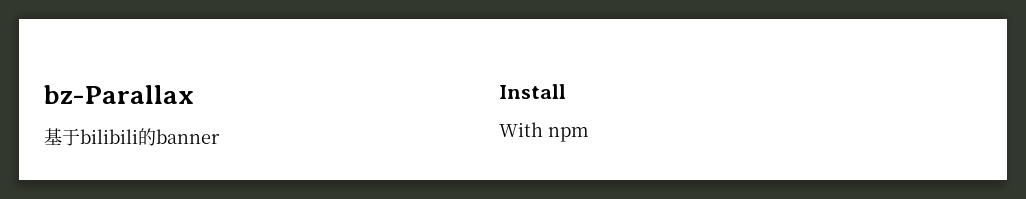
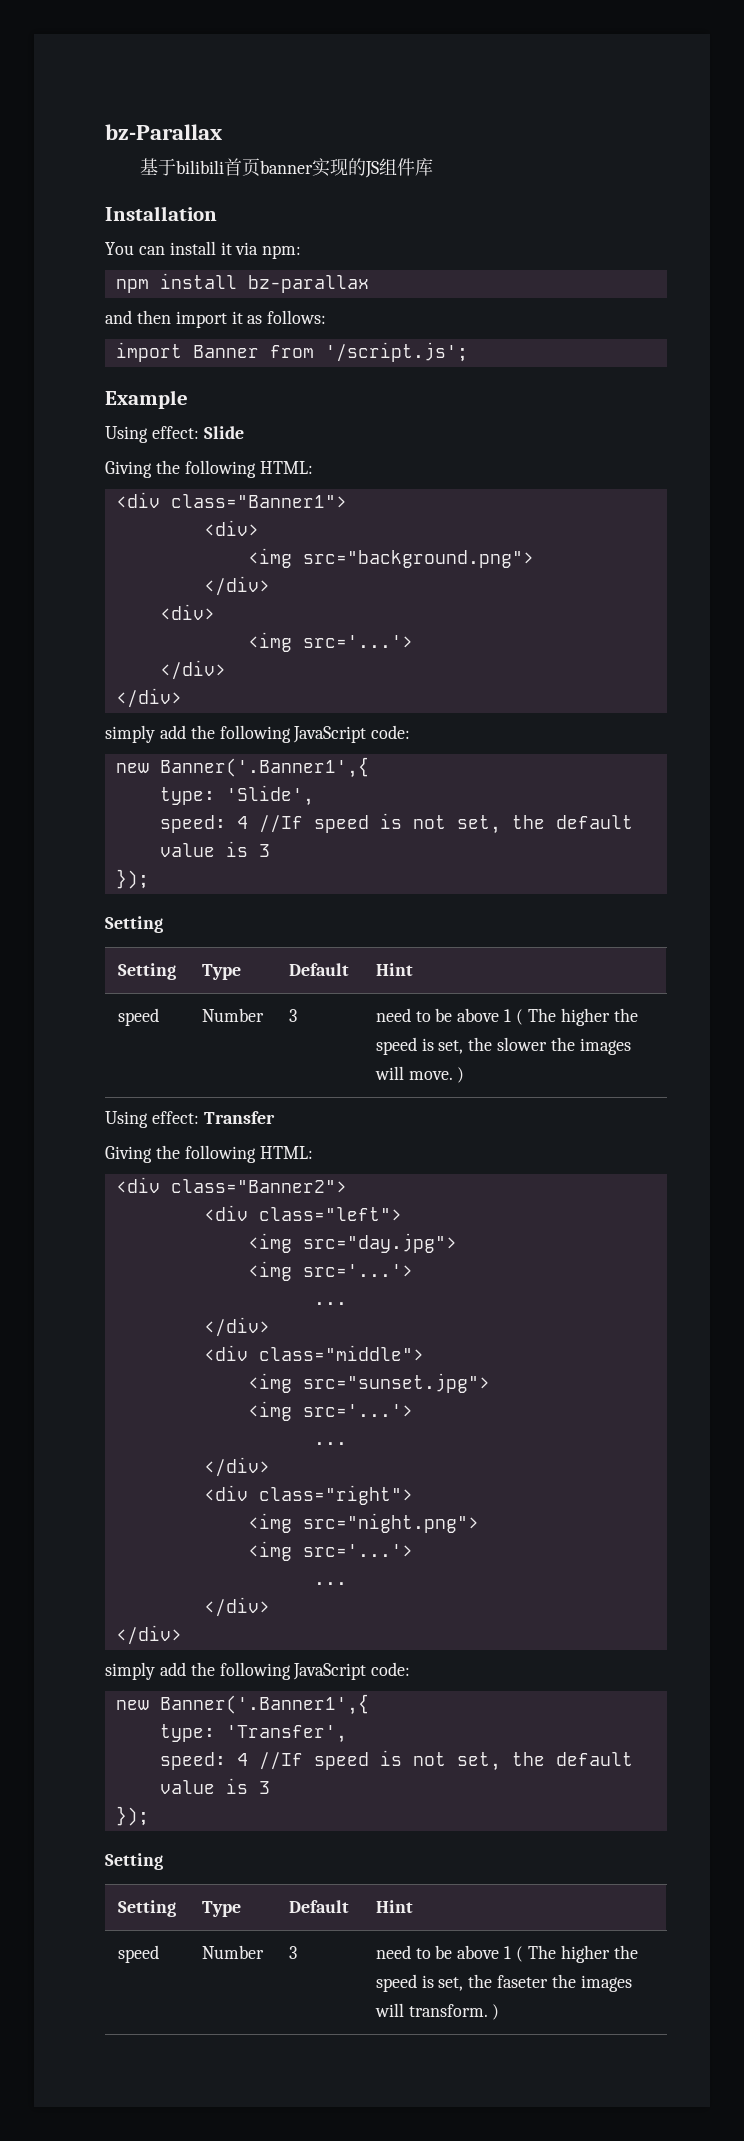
- 基于bilibili的banner
- Install
- With npm
+ 基于bilibili首页banner实现的JS组件库
+ Installation
+ You can install it via npm:
+ npm install bz-parallax
+ and then import it as follows:
+ import Banner from '/script.js';
+ Example
+ Using effect: Slide
+ Giving the following HTML:
+ <div class="Banner1">
+ <div>
+ <img src="background.png">
+ </div>
+ <div>
+ <img src='...'>
+ </div>
+ </div>
+ simply add the following JavaScript code:
+ new Banner('.Banner1',{
+ type: 'Slide',
+ speed: 4 //If speed is not set, the default value is 3
+ });
+ Setting
+ Setting | Type | Default | Hint
+ speed | Number | 3 | need to be above 1 ( The higher the speed is set, the slower the images will move. )
+ Using effect: Transfer
+ Giving the following HTML:
+ <div class="Banner2">
+ <div class="left">
+ <img src="day.jpg">
+ <img src='...'>
+ ...
+ </div>
+ <div class="middle">
+ <img src="sunset.jpg">
+ <img src='...'>
+ ...
+ </div>
+ <div class="right">
+ <img src="night.png">
+ <img src='...'>
+ ...
+ </div>
+ </div>
+ simply add the following JavaScript code:
+ new Banner('.Banner1',{
+ type: 'Transfer',
+ speed: 4 //If speed is not set, the default value is 3
+ });
+ Setting
+ Setting | Type | Default | Hint
+ speed | Number | 3 | need to be above 1 ( The higher the speed is set, the faseter the images will transform. )

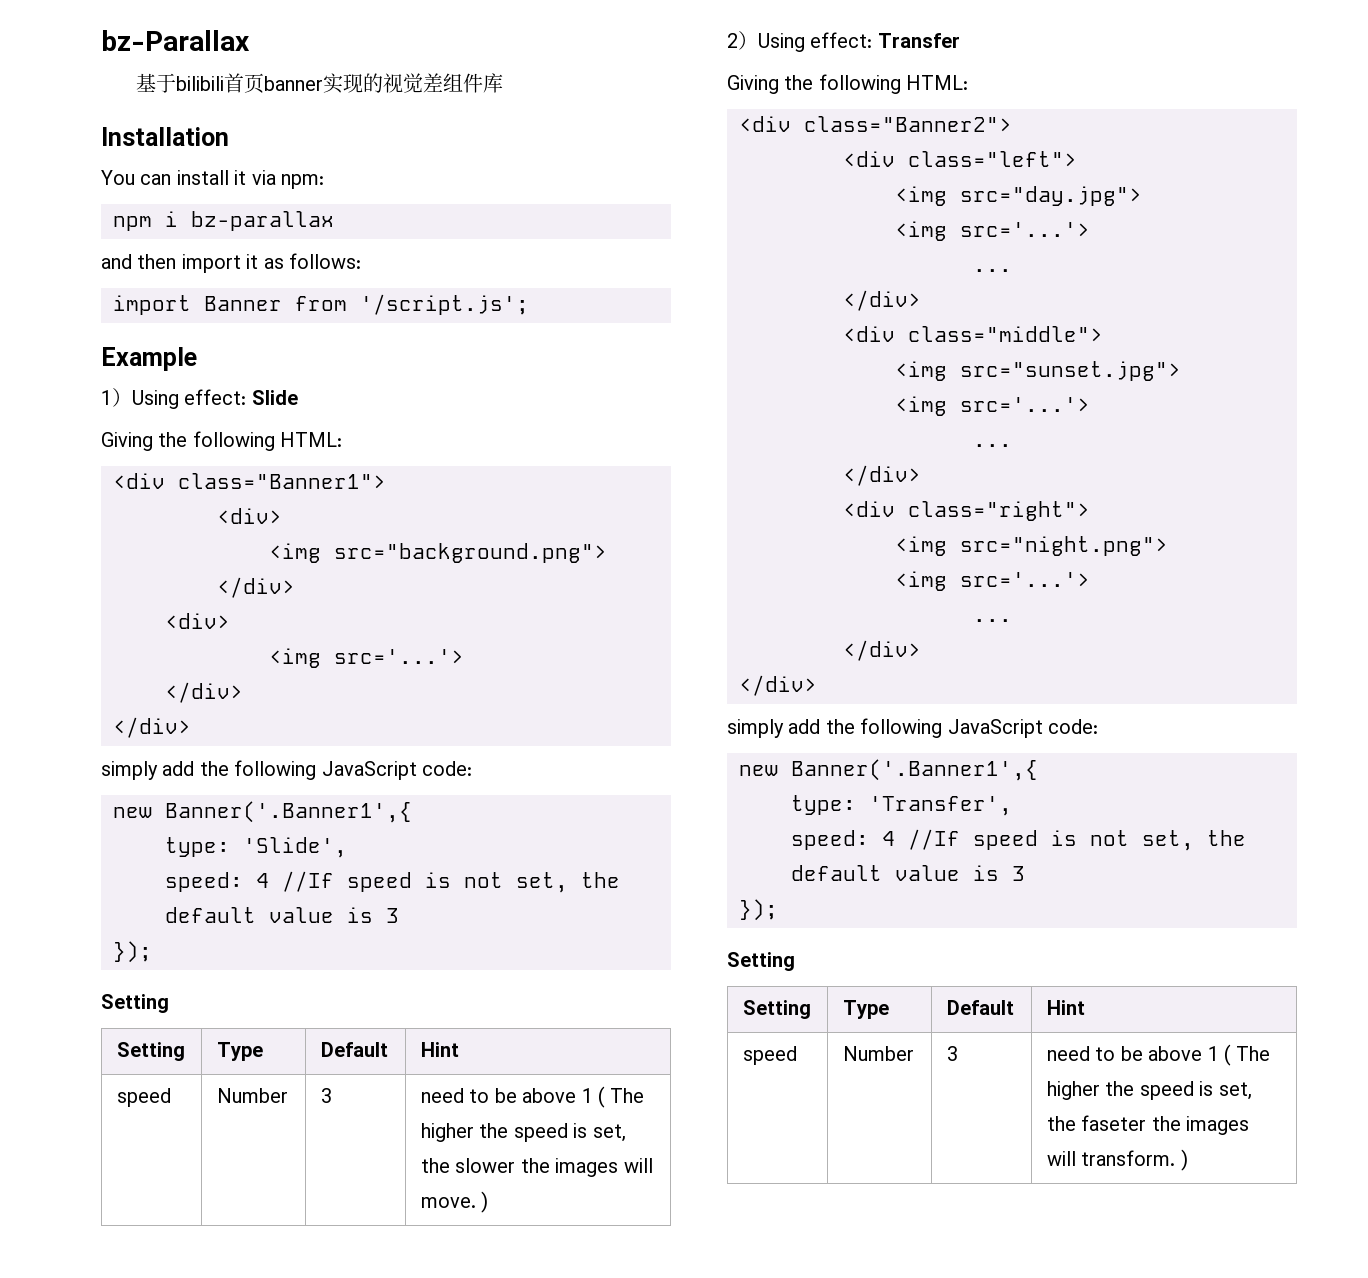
- 基于bilibili首页banner实现的JS组件库
+ 基于bilibili首页banner实现的视觉差组件库
- npm install bz-parallax
+ npm i bz-parallax
- Using effect: Slide
+ 1）Using effect: Slide
- Using effect: Transfer
+ 2）Using effect: Transfer

